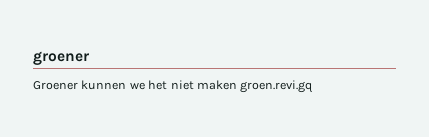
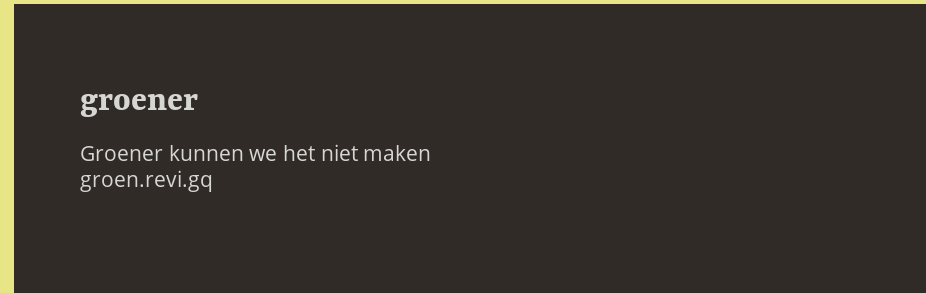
- Groener kunnen we het niet maken groen.revi.gq
+ Groener kunnen we het niet maken
+ groen.revi.gq

